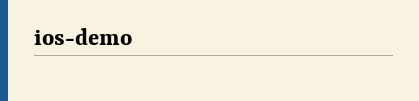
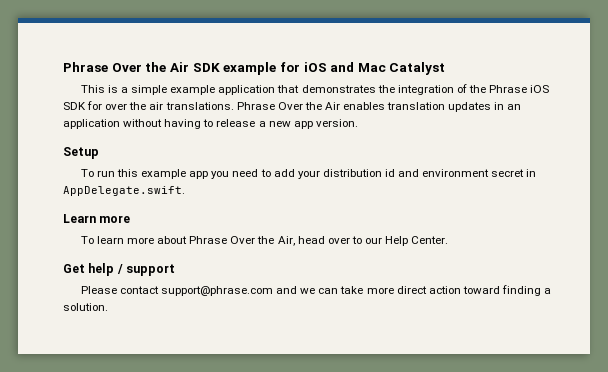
- ios-demo
+ Phrase Over the Air SDK example for iOS and Mac Catalyst
+ This is a simple example application that demonstrates the integration of the Phrase iOS SDK for over the air translations. Phrase Over the Air enables translation updates in an application without having to release a new app version.
+ Setup
+ To run this example app you need to add your distribution id and environment secret in AppDelegate.swift.
+ Learn more
+ To learn more about Phrase Over the Air, head over to our Help Center.
+ Get help / support
+ Please contact support@phrase.com and we can take more direct action toward finding a solution.

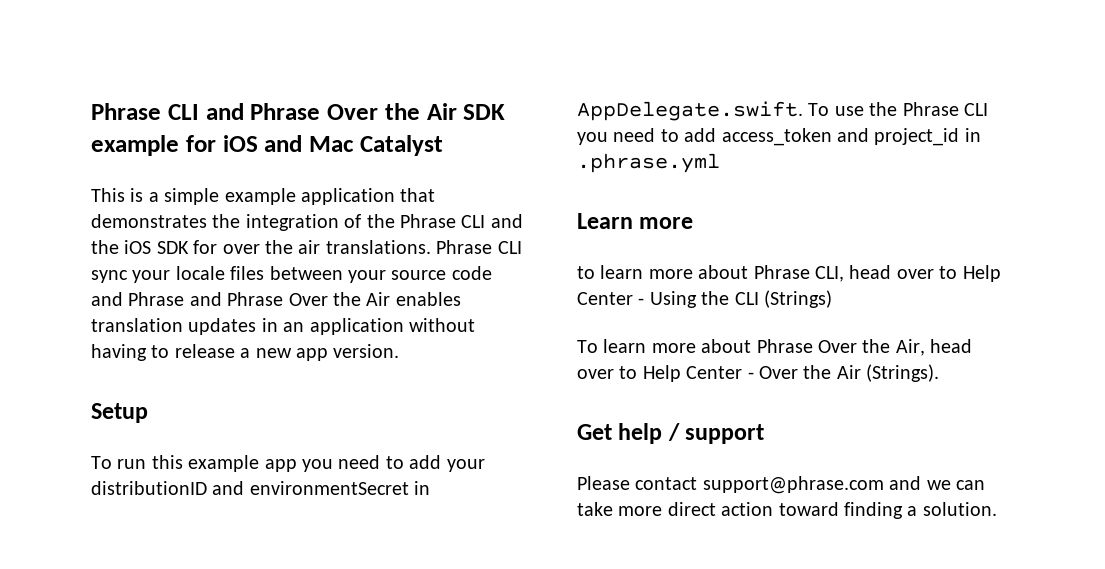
- Phrase Over the Air SDK example for iOS and Mac Catalyst
+ Phrase CLI and Phrase Over the Air SDK example for iOS and Mac Catalyst
- This is a simple example application that demonstrates the integration of the Phrase iOS SDK for over the air translations.
+ This is a simple example application that demonstrates the integration of the Phrase CLI and the iOS SDK for over the air translations.
- Phrase Over the Air enables translation updates in an application without having to release a new app version.
+ Phrase CLI sync your locale files between your source code and Phrase and Phrase Over the Air enables translation updates in an application without having to release a new app version.
- To run this example app you need to add your distribution id and environment secret in AppDelegate.swift.
+ To run this example app you need to add your distributionID and environmentSecret in AppDelegate.swift. To use the Phrase CLI you need to add access_token and project_id in .phrase.yml
  Learn more
+ to learn more about Phrase CLI, head over to Help Center - Using the CLI (Strings)
- To learn more about Phrase Over the Air, head over to our Help Center.
+ To learn more about Phrase Over the Air, head over to Help Center - Over the Air (Strings).

